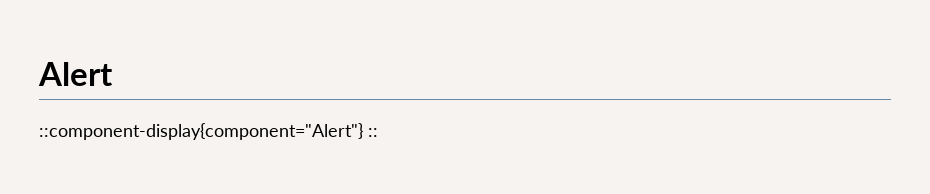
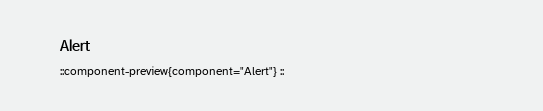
- ::component-display{component="Alert"} ::
+ ::component-preview{component="Alert"} ::

